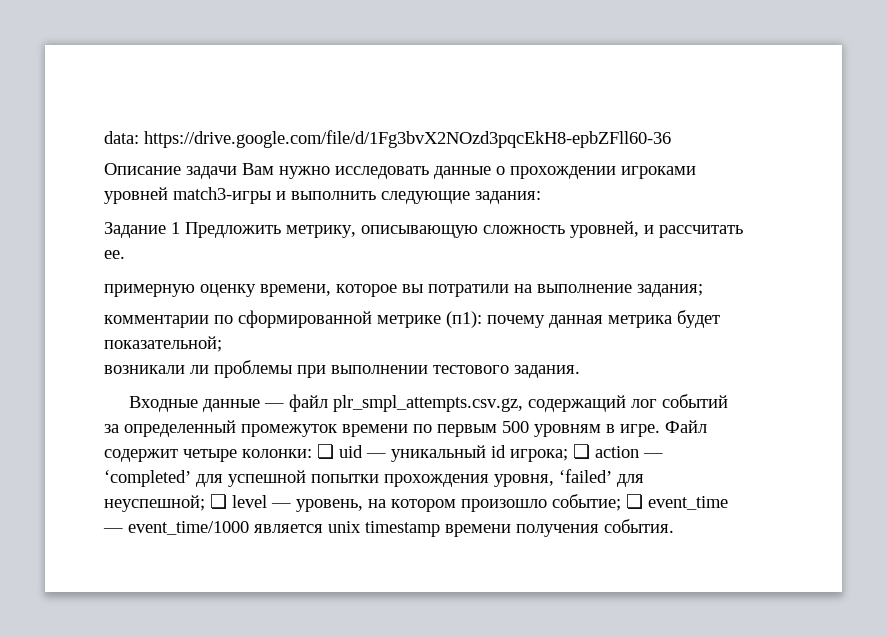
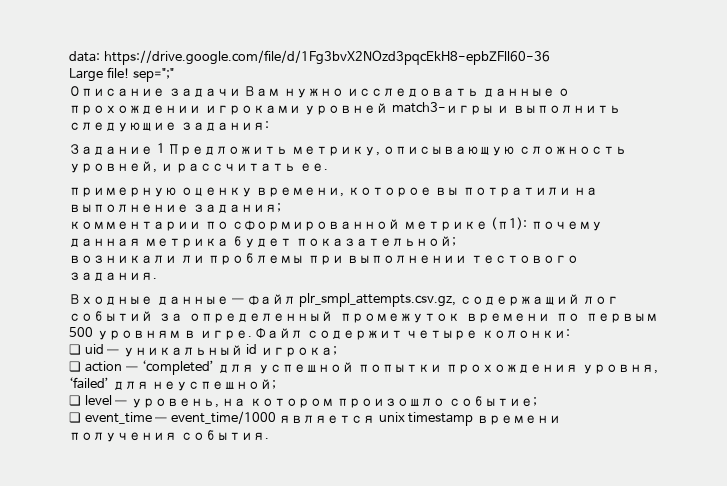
+ Large file! sep=";"
- Файл содержит четыре колонки: ❏ uid — уникальный id игрока; ❏ action — ‘completed’ для успешной попытки прохождения уровня, ‘failed’ для неуспешной; ❏ level — уровень, на котором произошло событие; ❏ event_time — event_time/1000 является unix timestamp времени получения события.
+ Файл содержит четыре колонки:
+ ❏ uid — уникальный id игрока;
+ ❏ action — ‘completed’ для успешной попытки прохождения уровня, ‘failed’ для неуспешной;
+ ❏ level — уровень, на котором произошло событие;
+ ❏ event_time — event_time/1000 является unix timestamp времени получения события.

